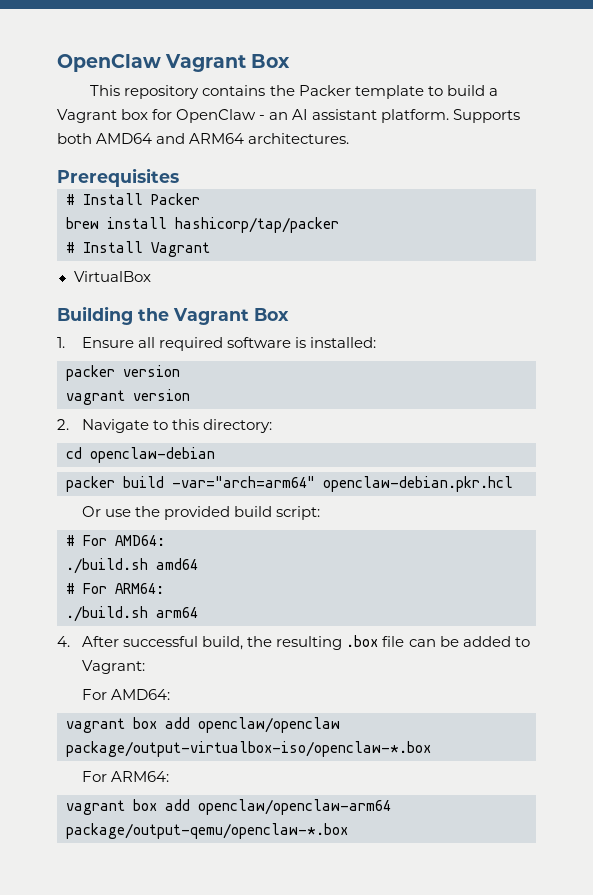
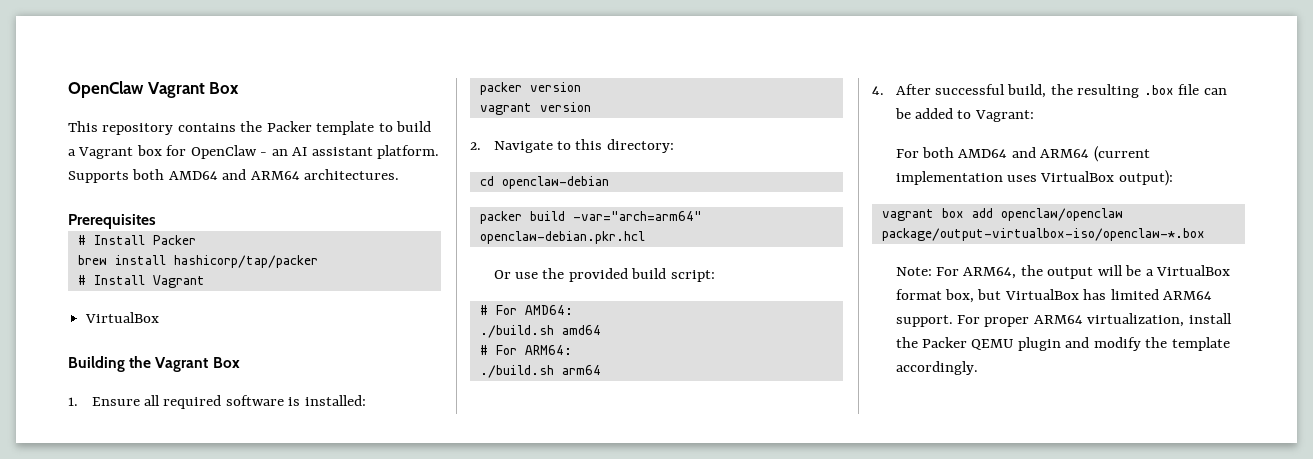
  4. After successful build, the resulting .box file can be added to Vagrant:
- For AMD64:
+ For both AMD64 and ARM64 (current implementation uses VirtualBox output):
  vagrant box add openclaw/openclaw package/output-virtualbox-iso/openclaw-*.box
- For ARM64:
- vagrant box add openclaw/openclaw-arm64 package/output-qemu/openclaw-*.box
+ Note: For ARM64, the output will be a VirtualBox format box, but VirtualBox has limited ARM64 support. For proper ARM64 virtualization, install the Packer QEMU plugin and modify the template accordingly.

